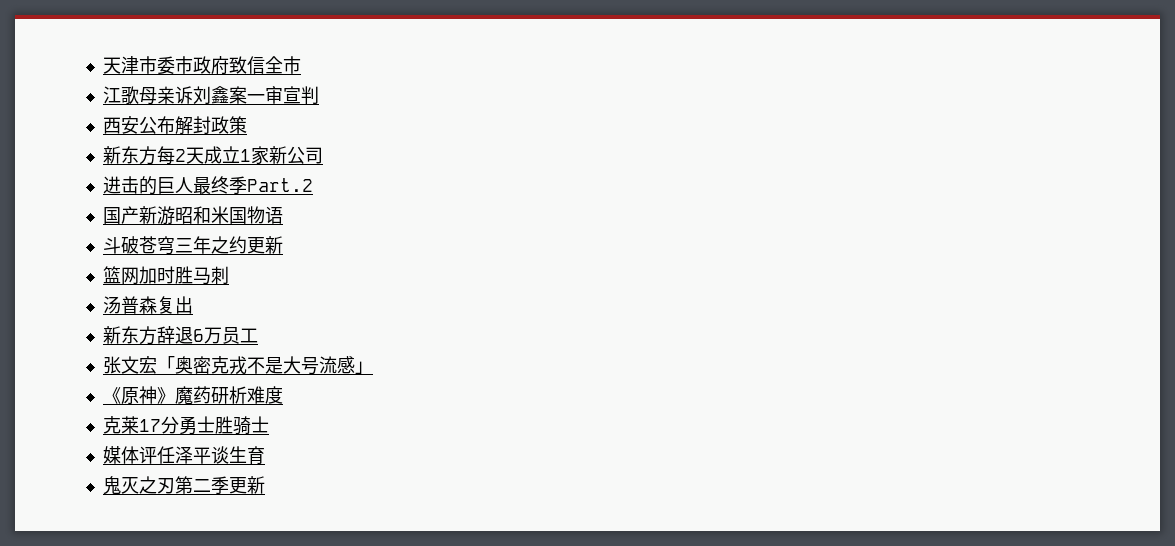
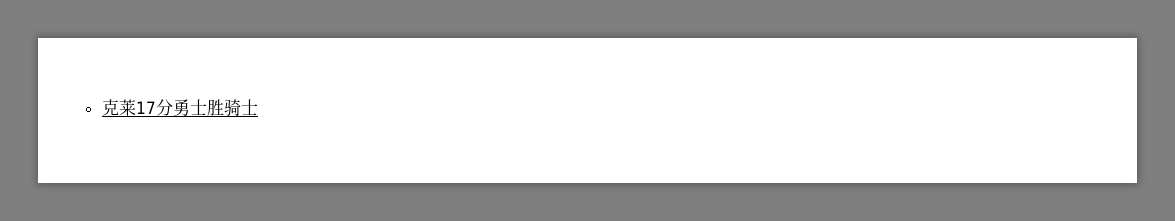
- 天津市委市政府致信全市
- 江歌母亲诉刘鑫案一审宣判
- 西安公布解封政策
- 新东方每2天成立1家新公司
- 进击的巨人最终季Part.2
- 国产新游昭和米国物语
- 斗破苍穹三年之约更新
- 篮网加时胜马刺
- 汤普森复出
- 新东方辞退6万员工
- 张文宏「奥密克戎不是大号流感」
- 《原神》魔药研析难度
- 媒体评任泽平谈生育
- 鬼灭之刃第二季更新

